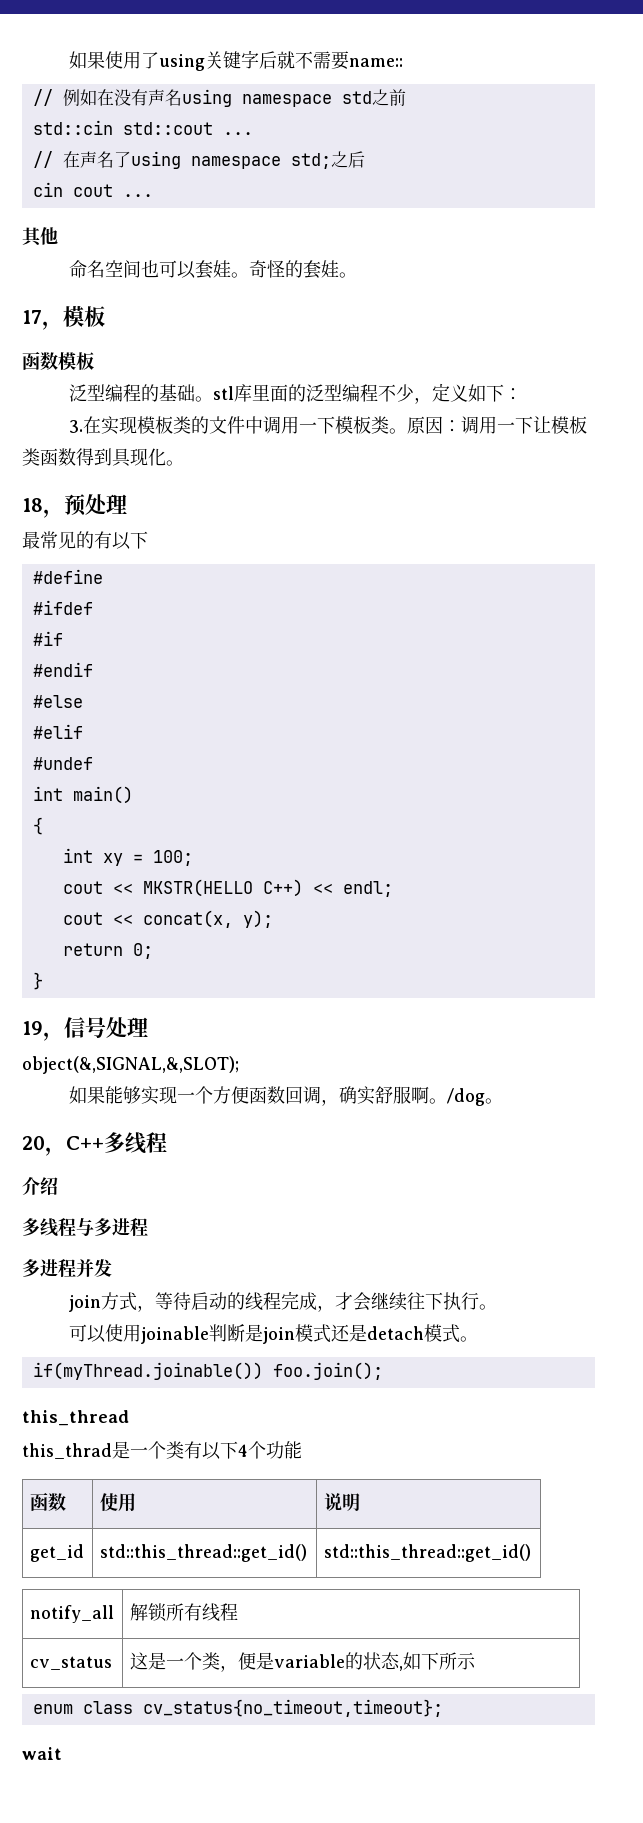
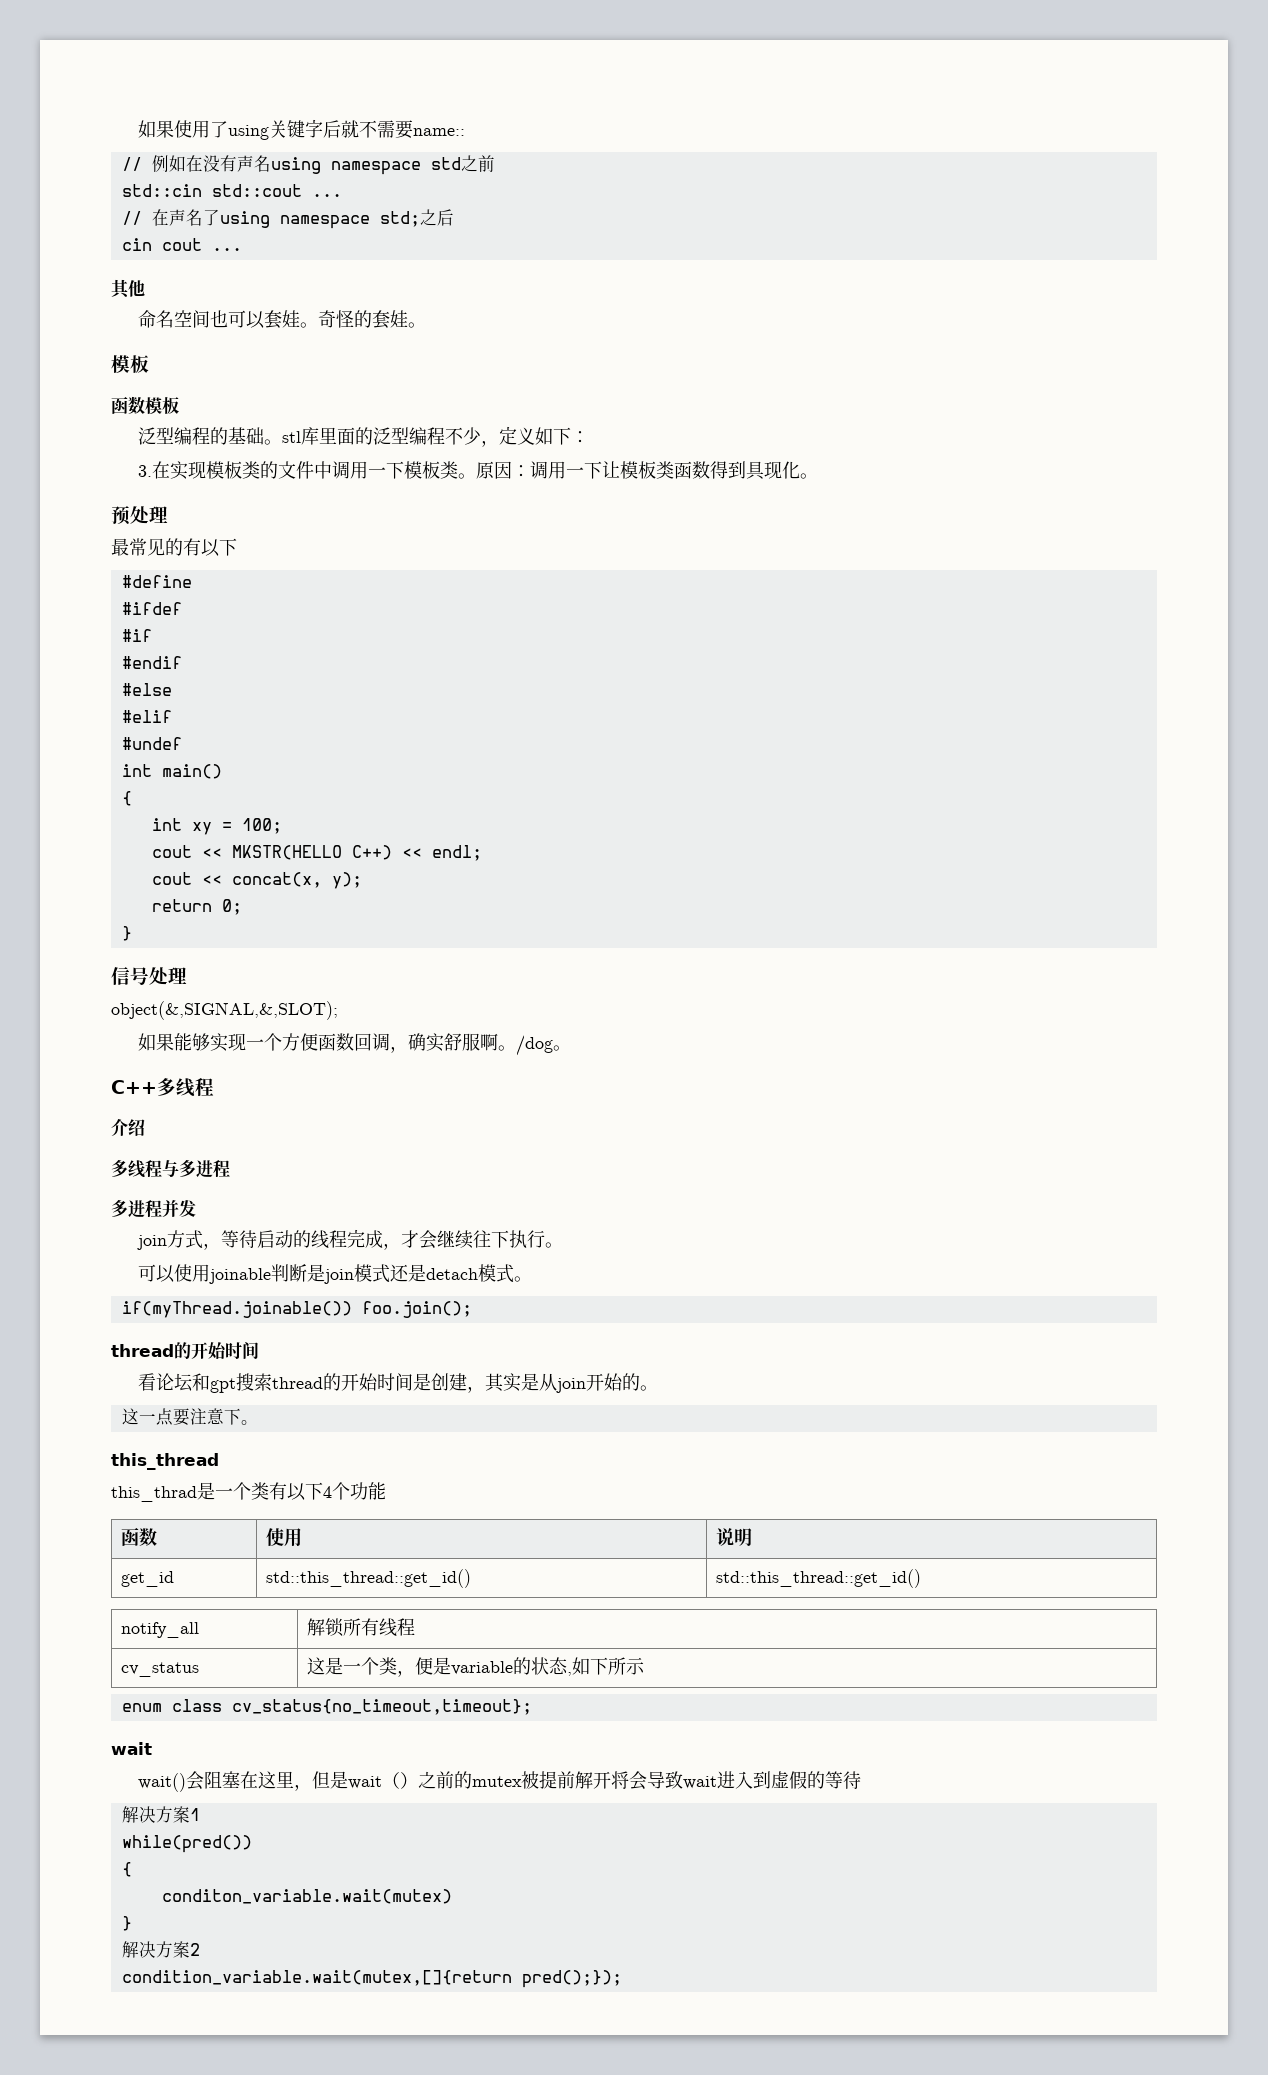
  奇怪的套娃。
- 17，模板
+ 模板
- 18，预处理
+ 预处理
- 19，信号处理
+ 信号处理
- 20，C++多线程
+ C++多线程
  if(myThread.joinable()) foo.join();
+ thread的开始时间
+ 看论坛和gpt搜索thread的开始时间是创建，其实是从join开始的。
+ 这一点要注意下。
+ wait()会阻塞在这里，但是wait（）之前的mutex被提前解开将会导致wait进入到虚假的等待
+ 解决方案1
+ while(pred())
+ {
+ conditon_variable.wait(mutex)
+ }
+ 解决方案2
+ condition_variable.wait(mutex,[]{return pred();});

